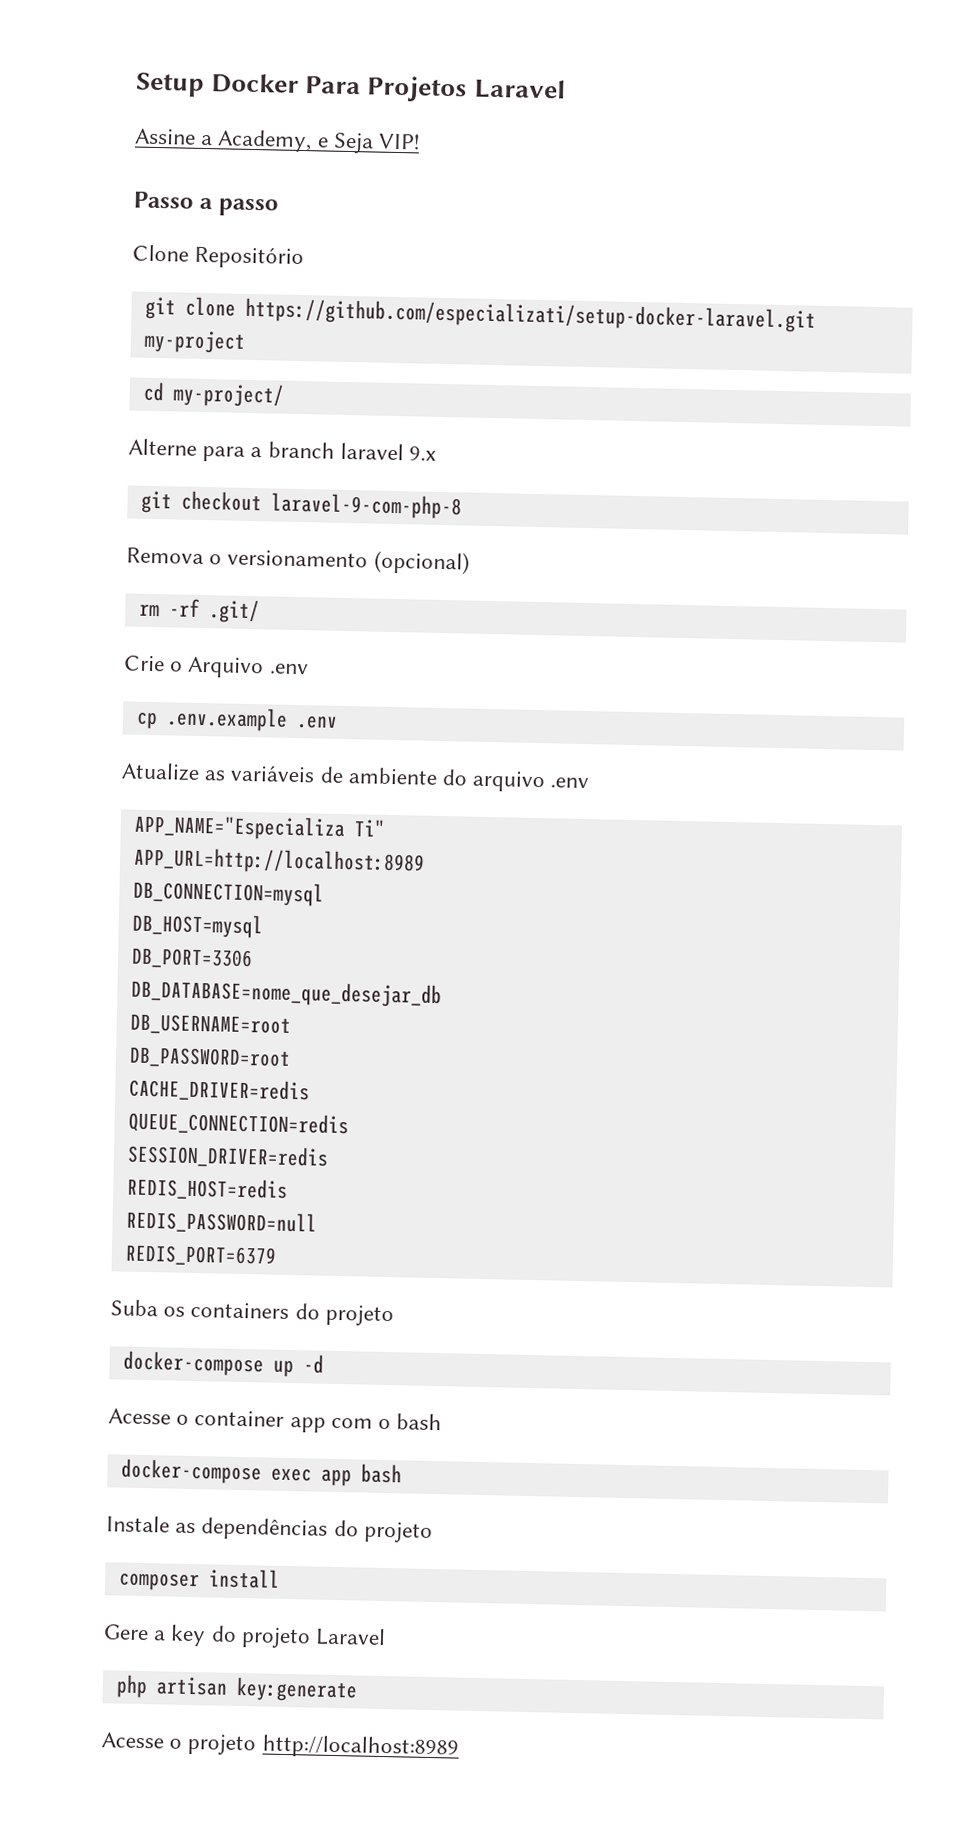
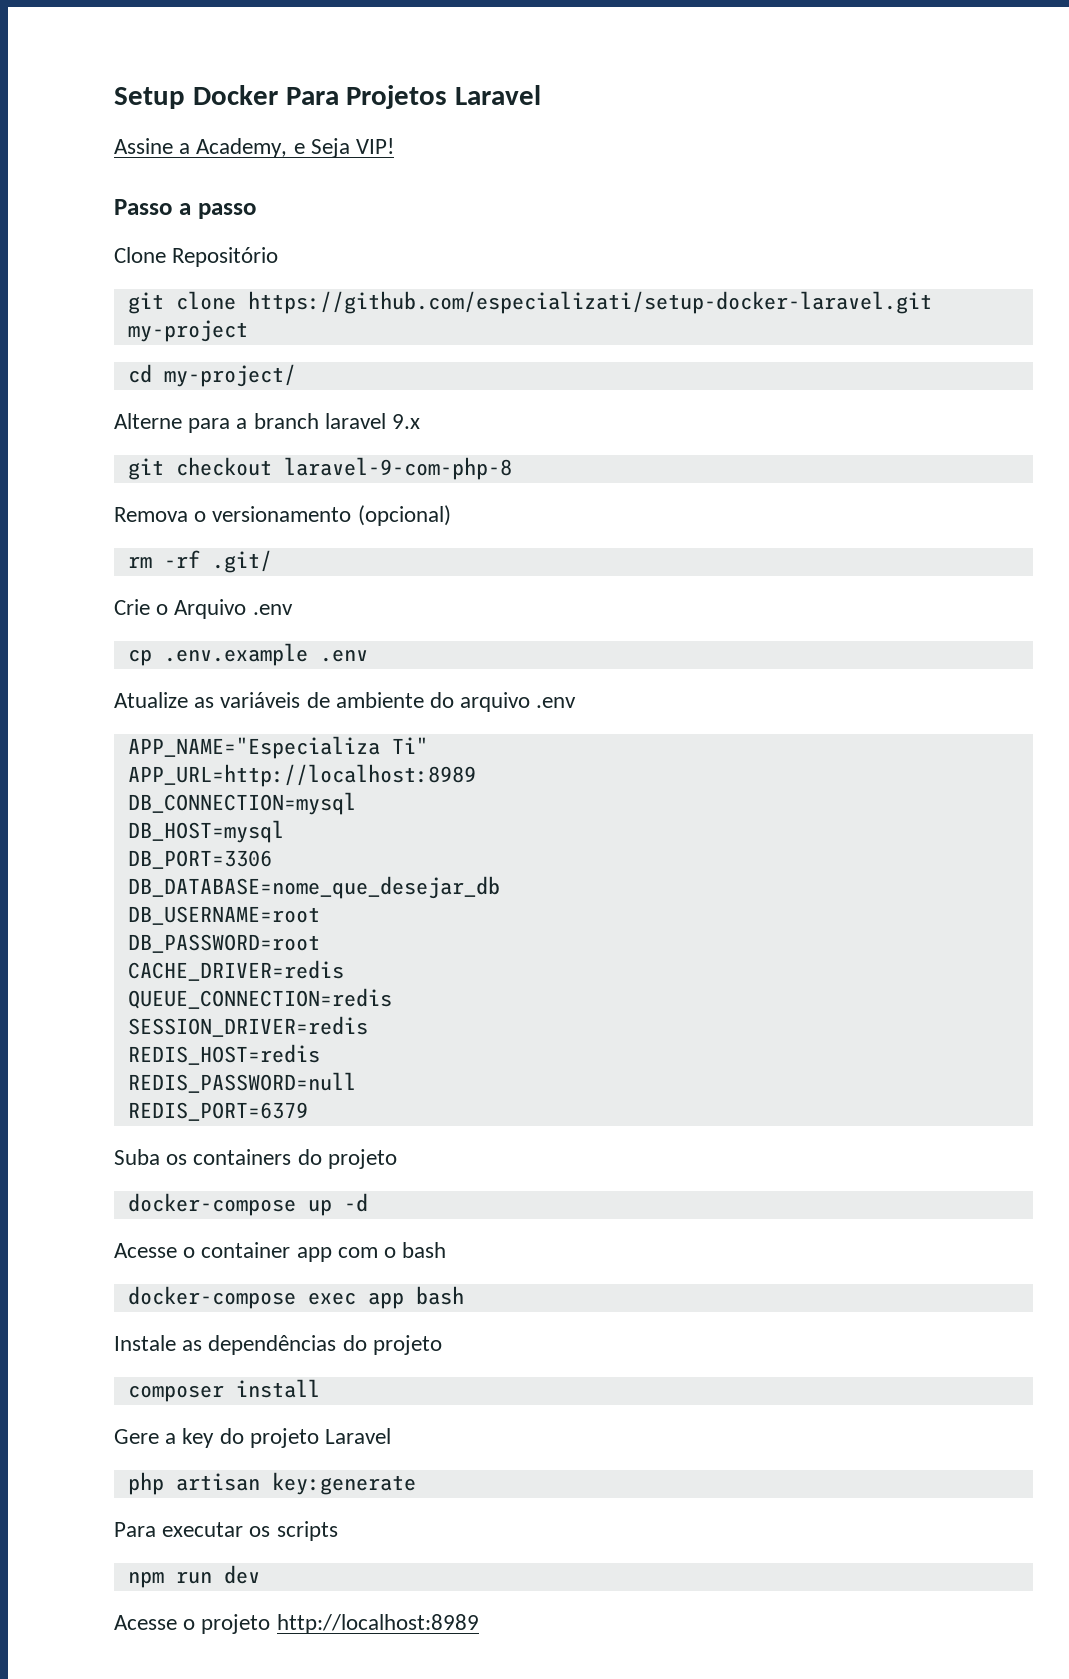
+ Para executar os scripts
+ npm run dev

